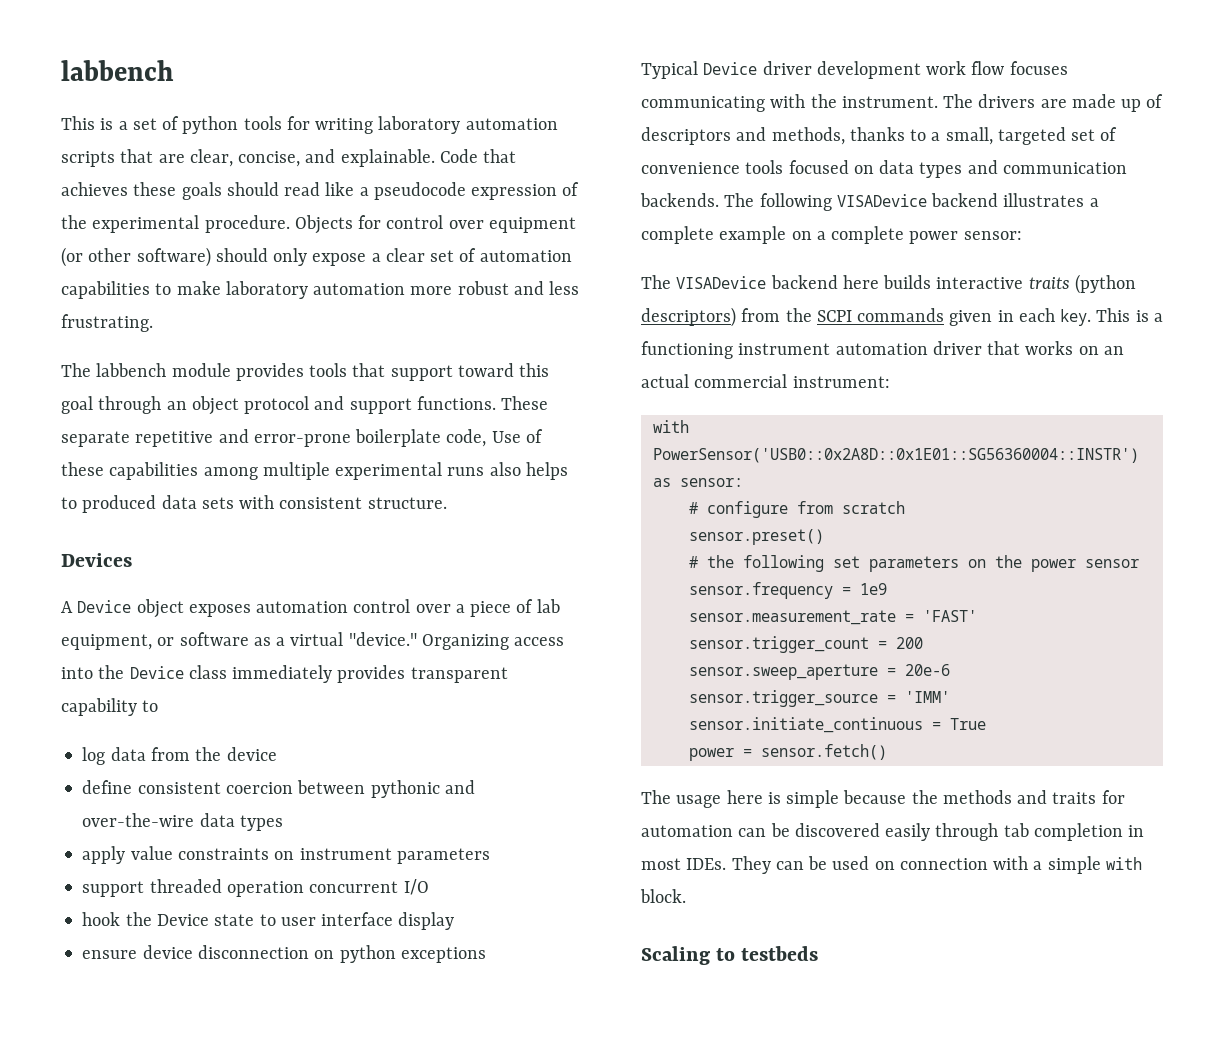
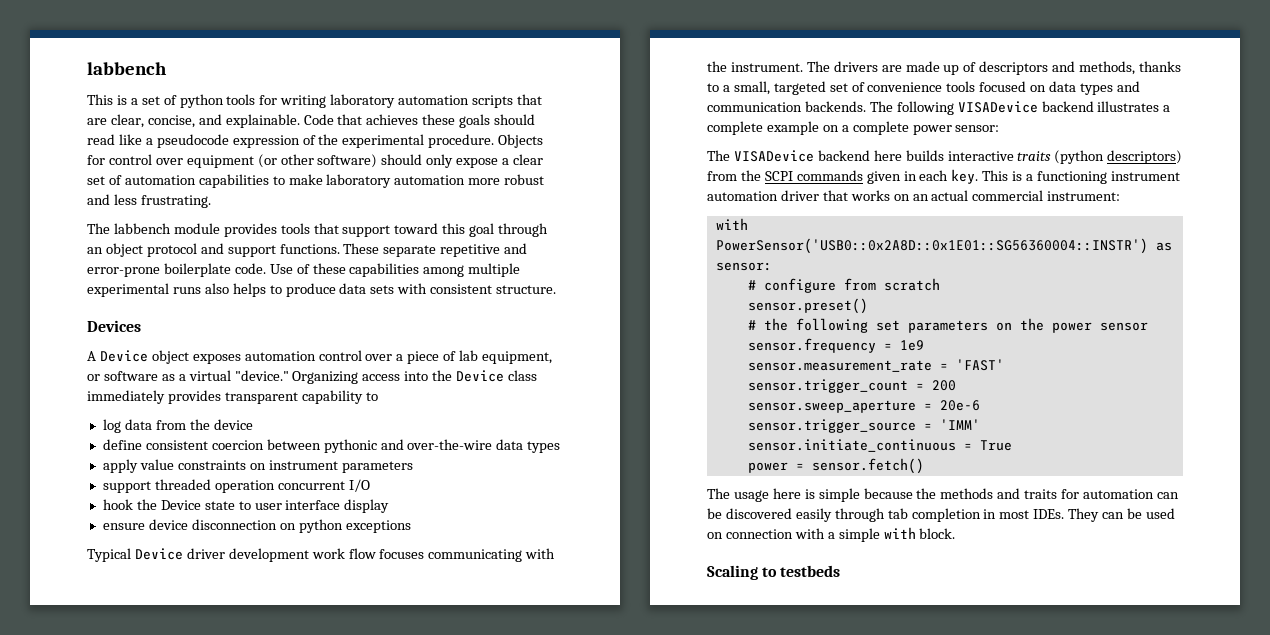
- These separate repetitive and error-prone boilerplate code, Use of these capabilities among multiple experimental runs also helps to produced data sets with consistent structure.
+ These separate repetitive and error-prone boilerplate code. Use of these capabilities among multiple experimental runs also helps to produce data sets with consistent structure.

